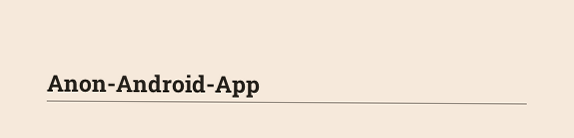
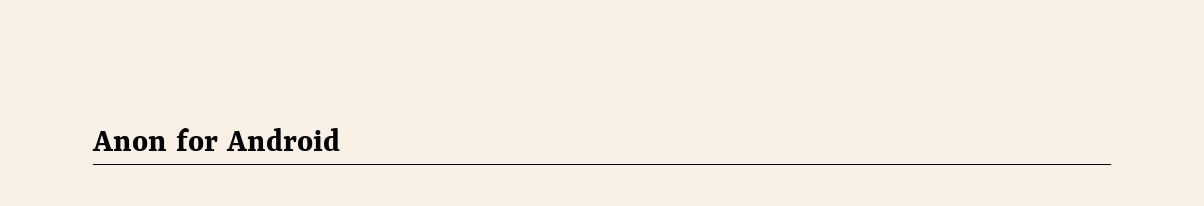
- Anon-Android-App
+ Anon for Android

